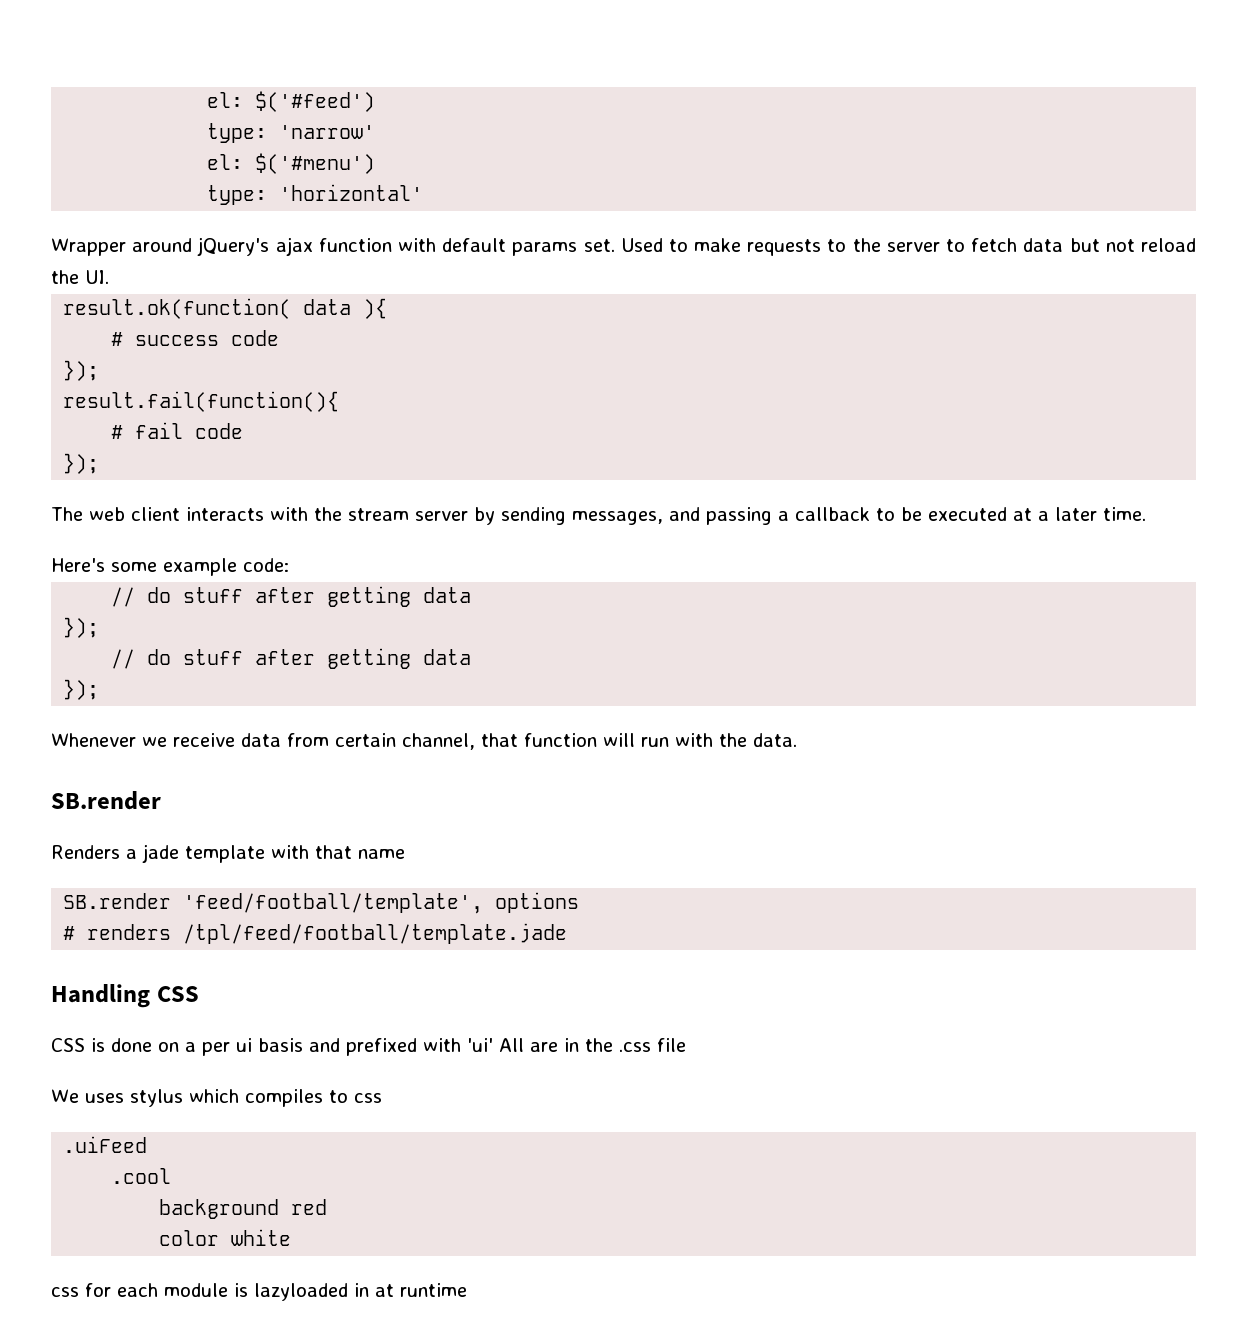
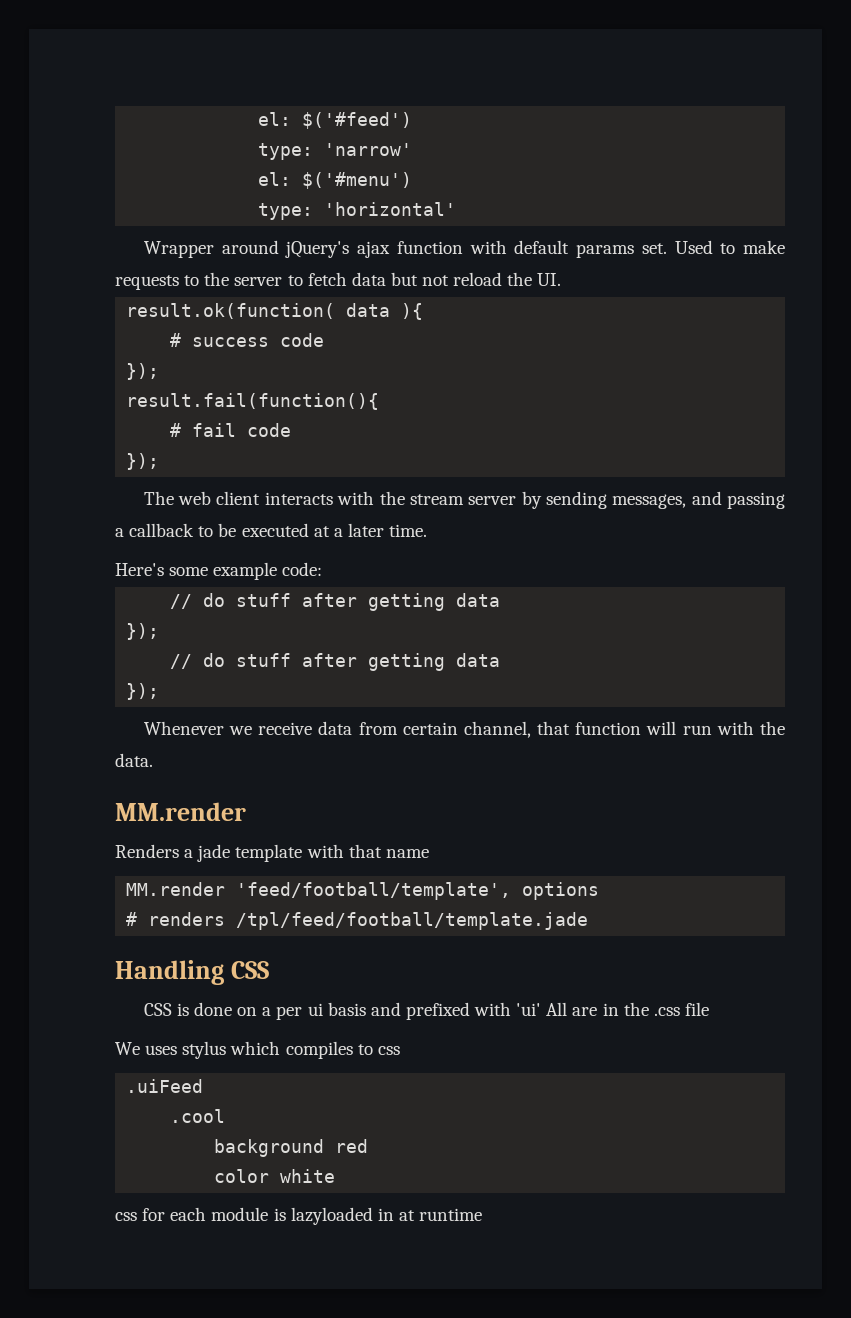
  Whenever we receive data from certain channel, that function will run with the data.
- SB.render
+ MM.render
- SB.render 'feed/football/template', options
+ MM.render 'feed/football/template', options

